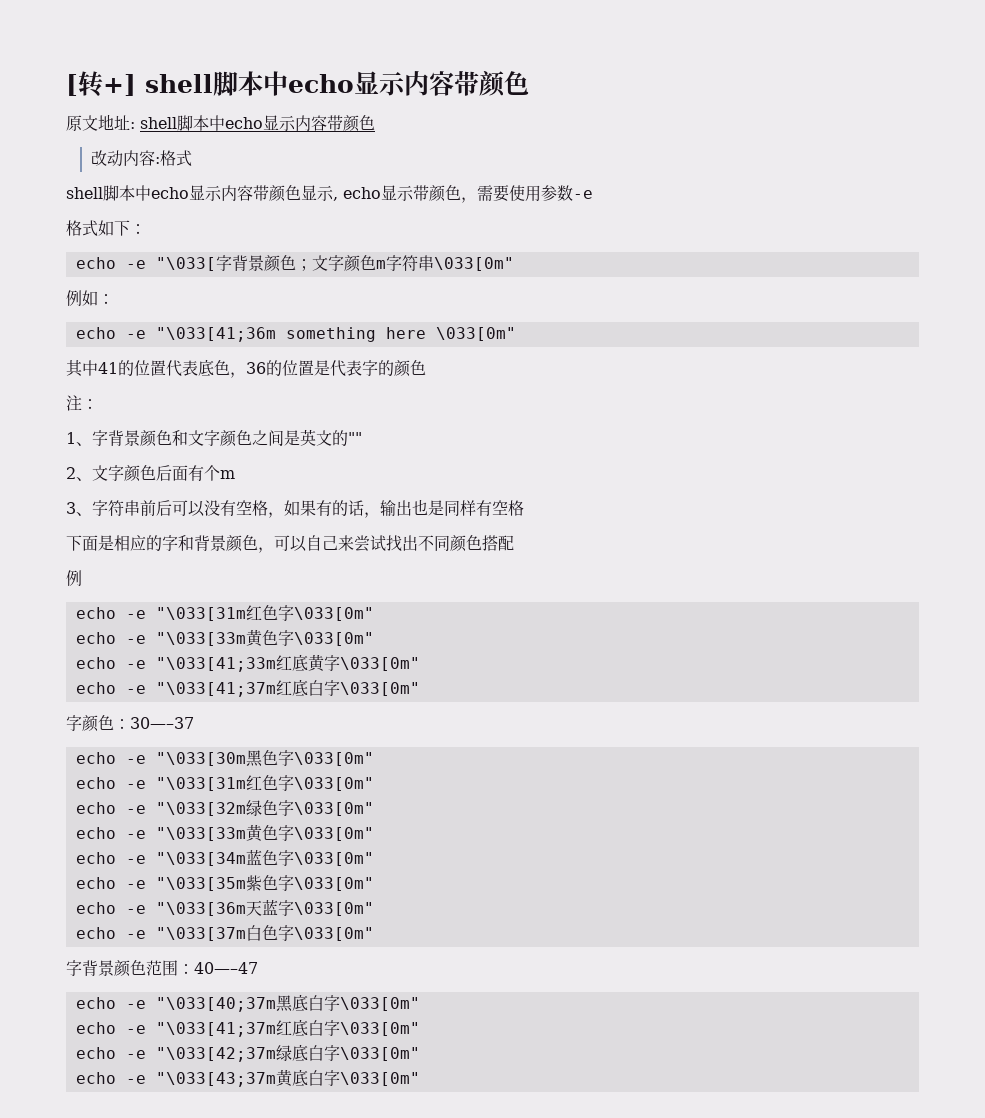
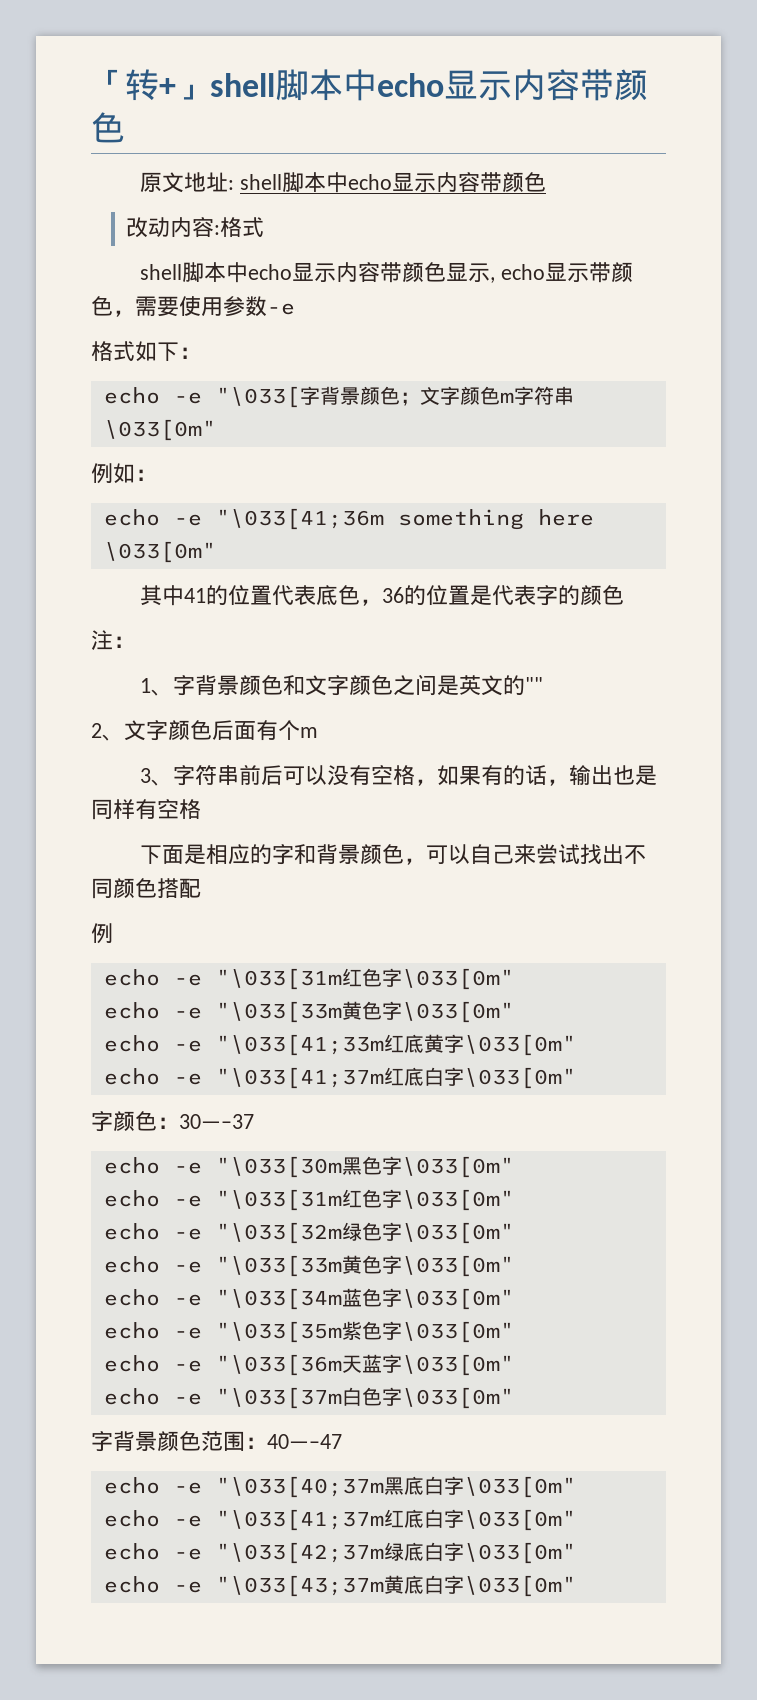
- [转+] shell脚本中echo显示内容带颜色
+ 「转+」shell脚本中echo显示内容带颜色

